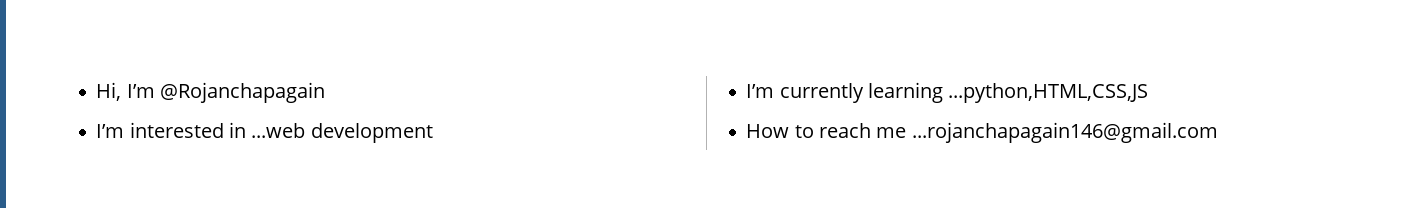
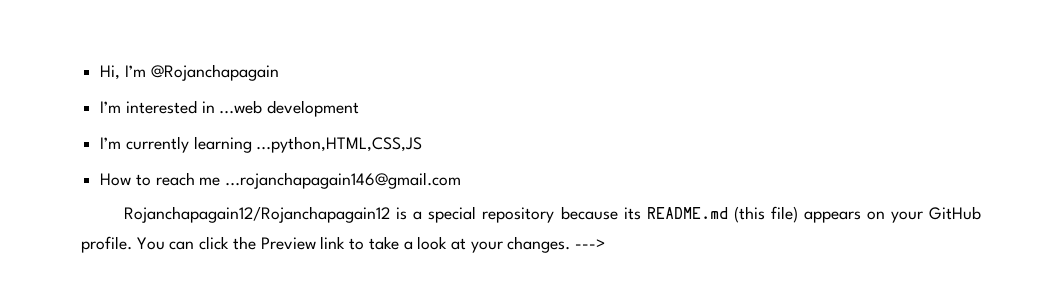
+ Rojanchapagain12/Rojanchapagain12 is a special repository because its README.md (this file) appears on your GitHub profile. You can click the Preview link to take a look at your changes. --->

